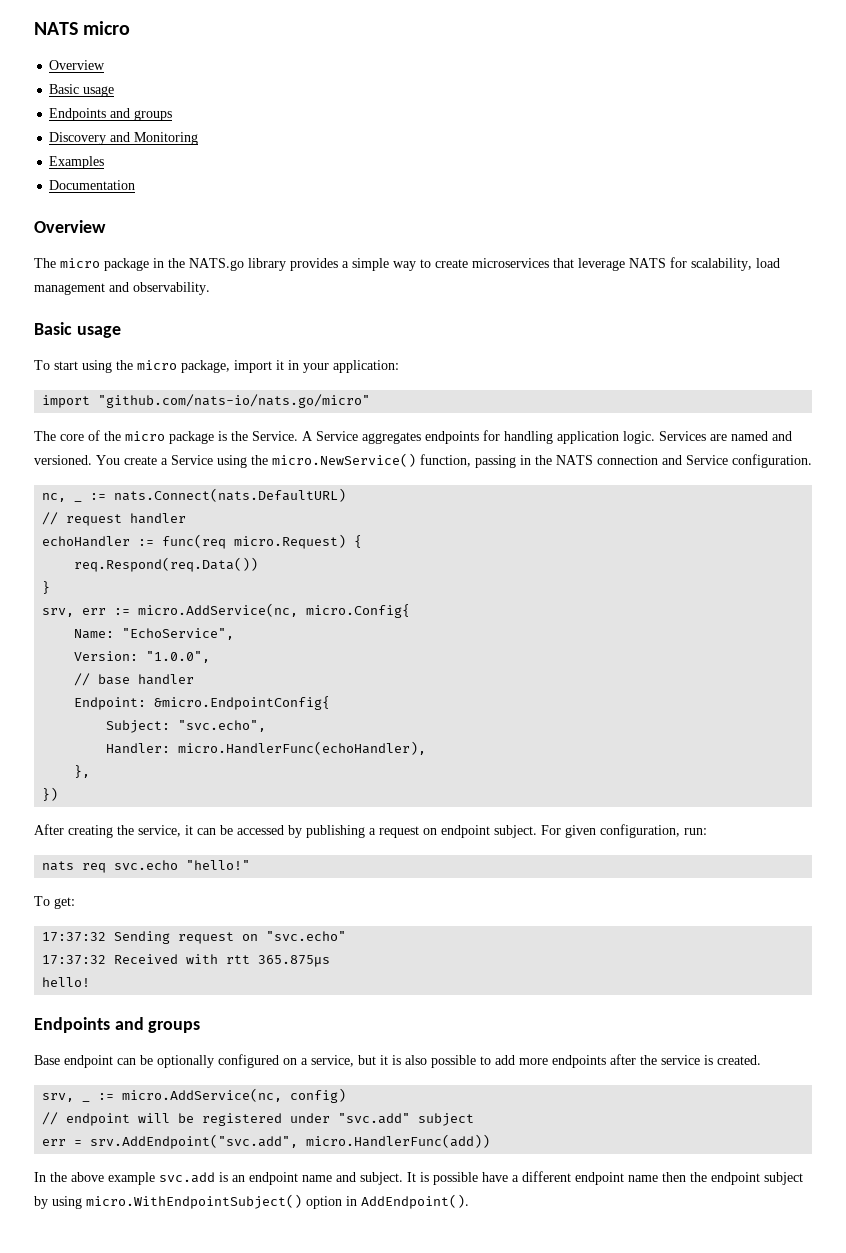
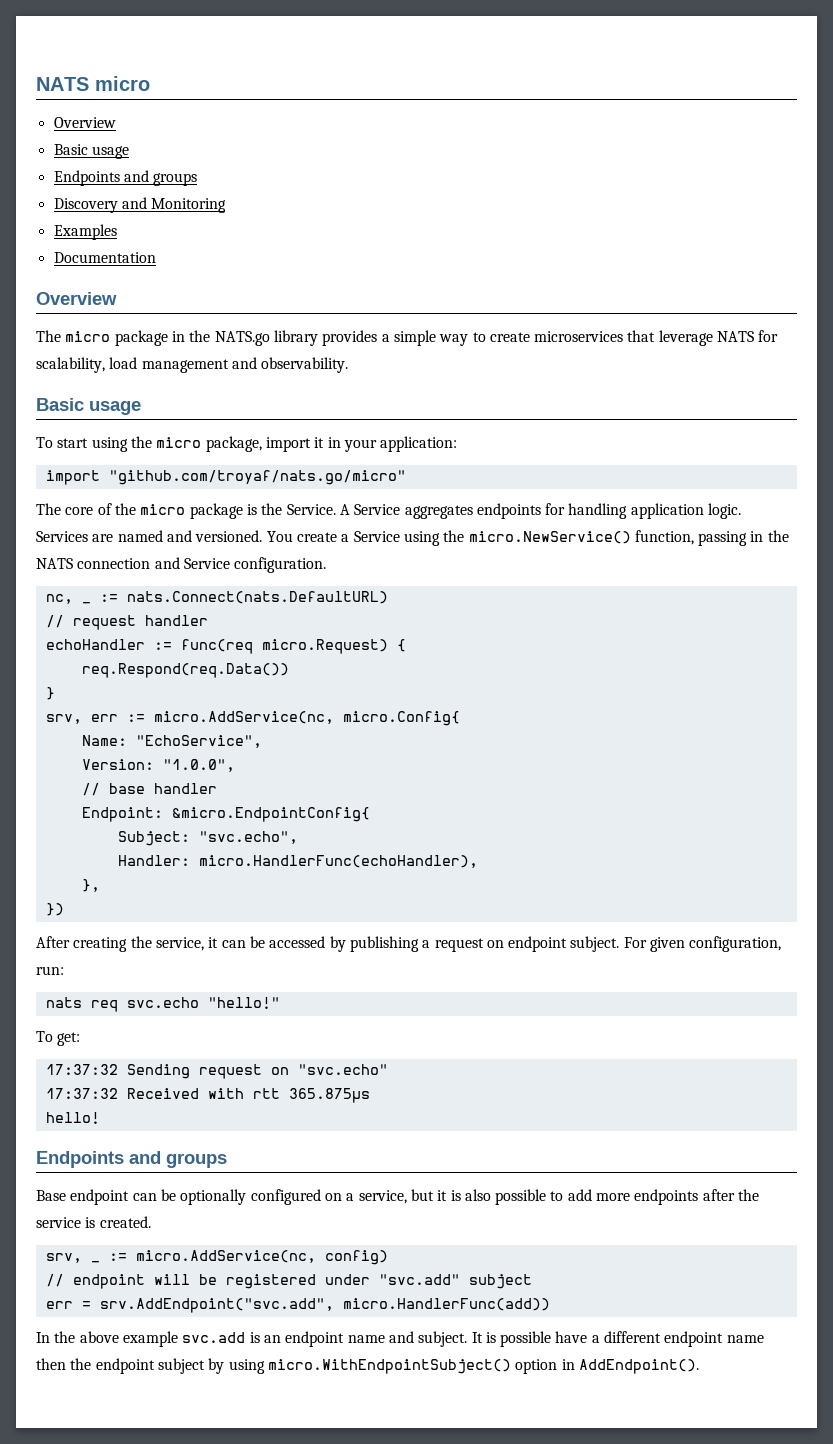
- import "github.com/nats-io/nats.go/micro"
+ import "github.com/troyaf/nats.go/micro"

